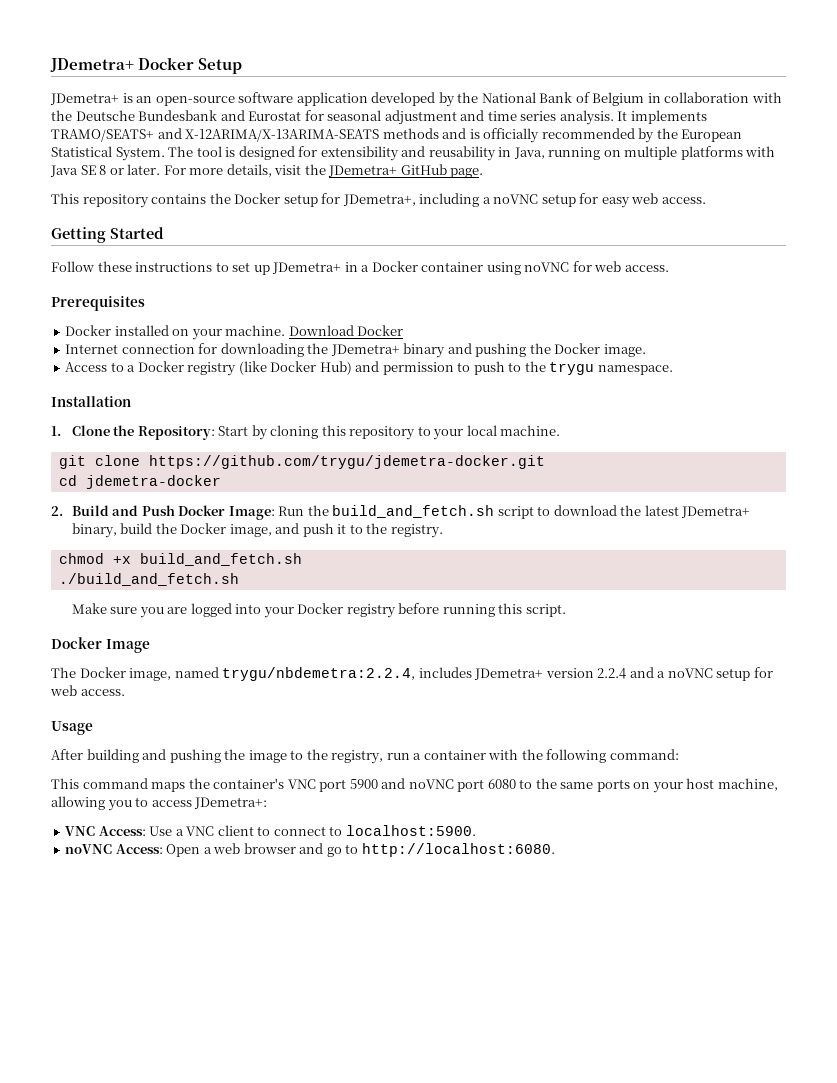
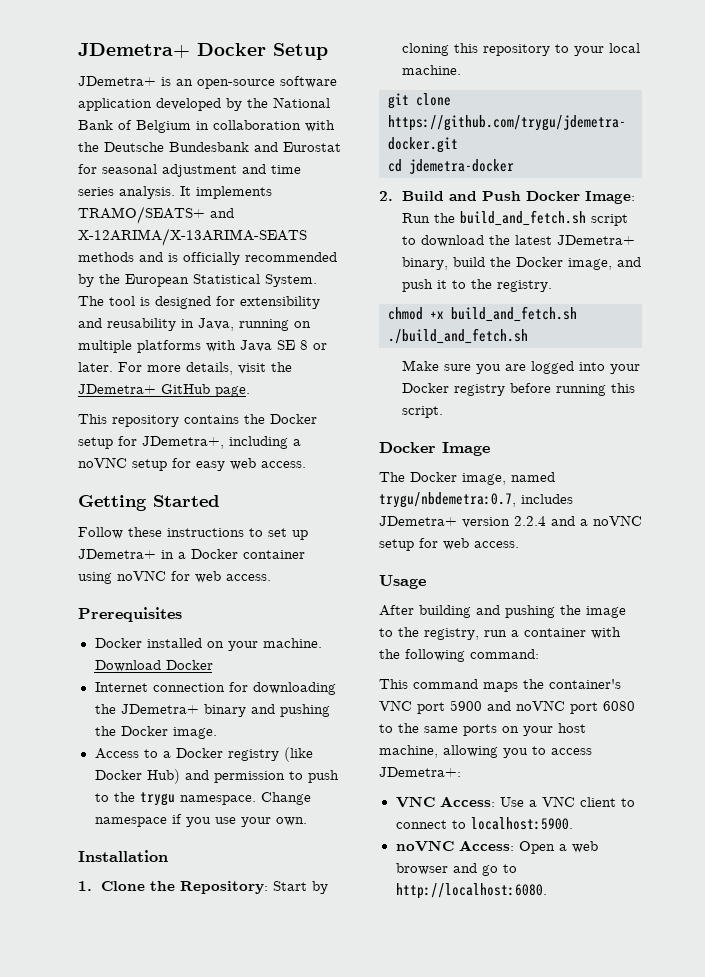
+ Change namespace if you use your own.
- The Docker image, named trygu/nbdemetra:2.2.4, includes JDemetra+ version 2.2.4 and a noVNC setup for web access.
+ The Docker image, named trygu/nbdemetra:0.7, includes JDemetra+ version 2.2.4 and a noVNC setup for web access.

